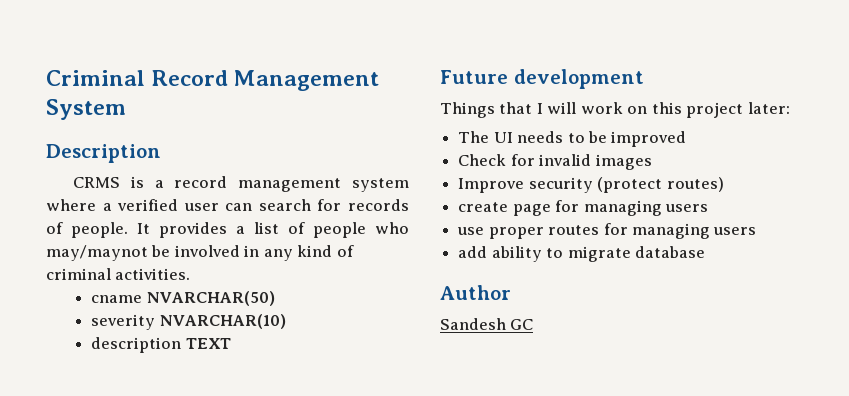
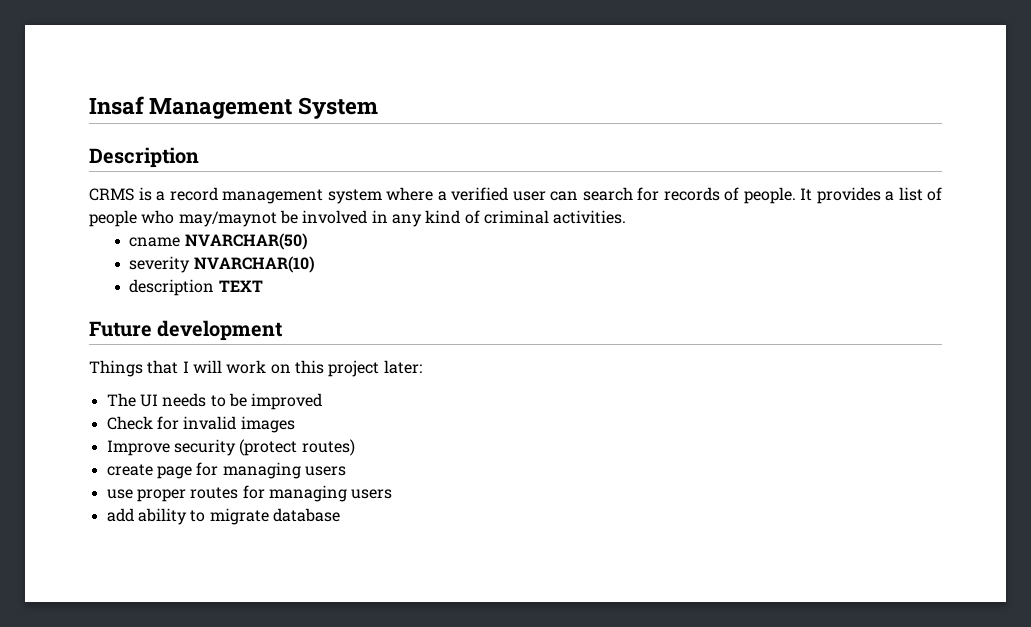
- Criminal Record Management System
+ Insaf Management System
- Author
- Sandesh GC

